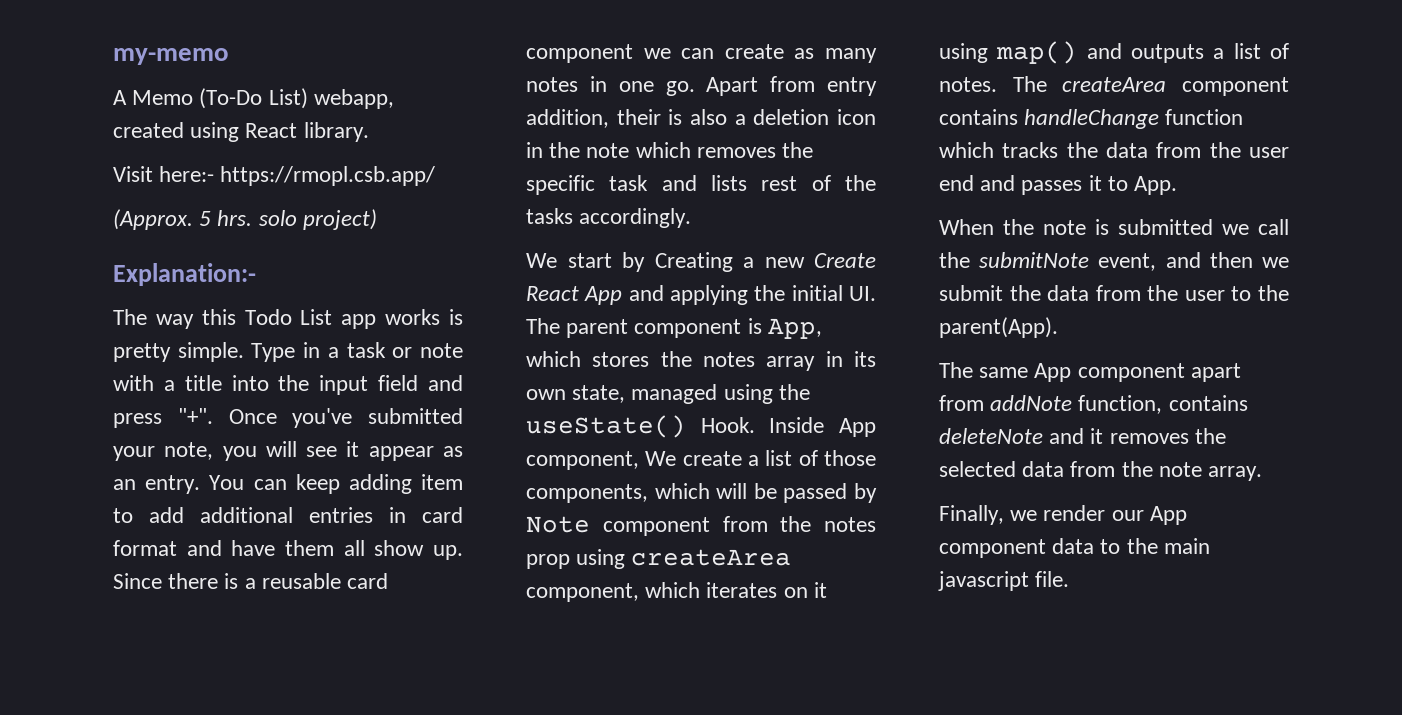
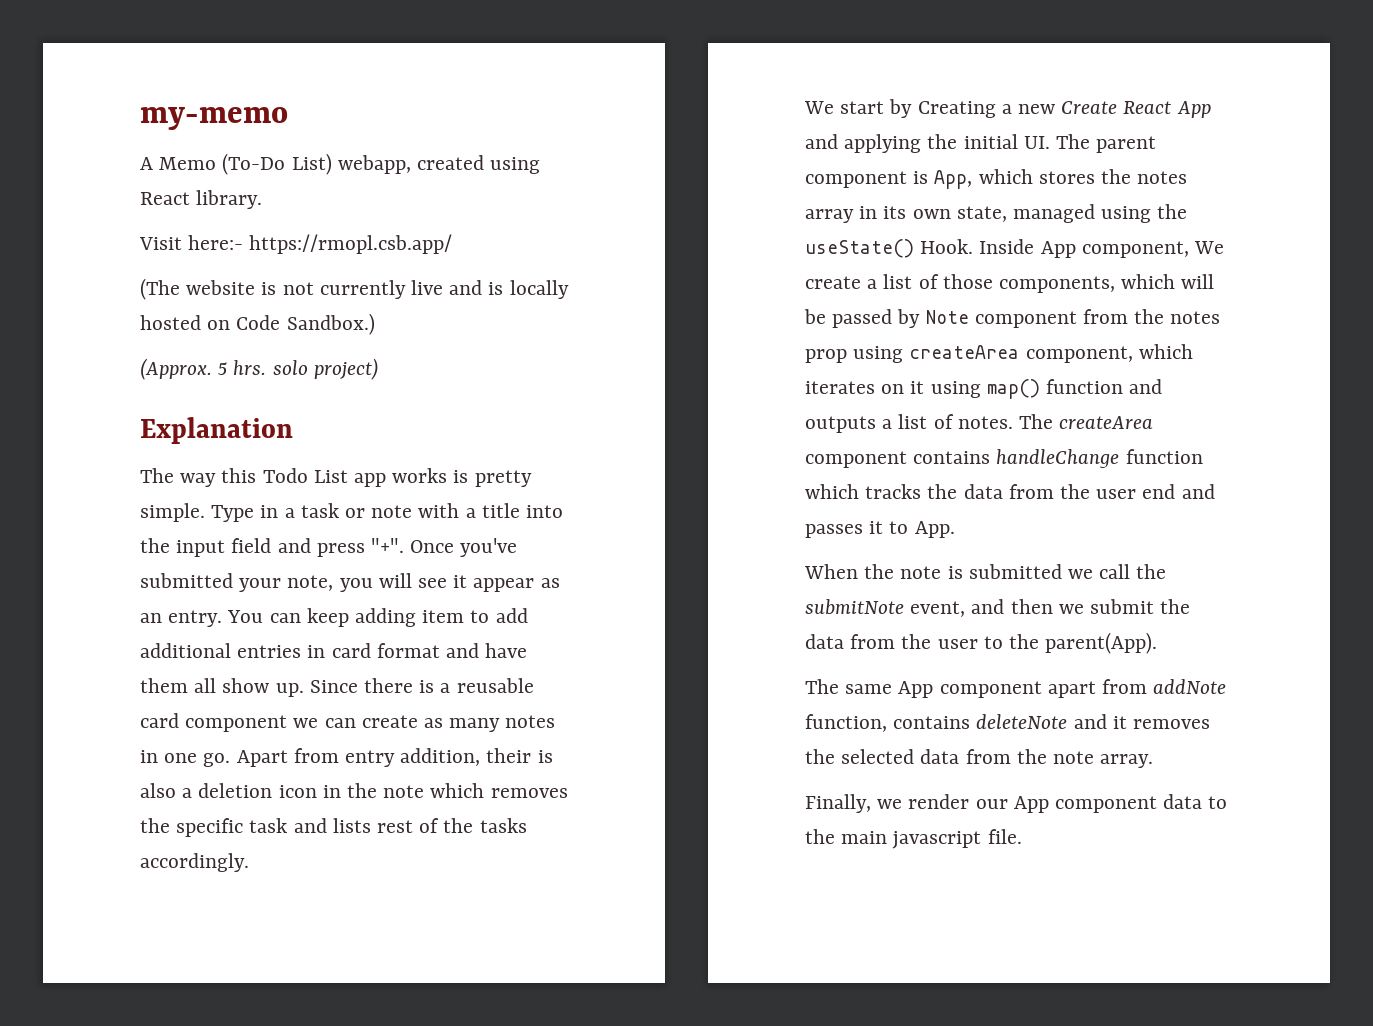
+ (The website is not currently live and is locally hosted on Code Sandbox.)
- Explanation:-
+ Explanation
- Inside App component, We create a list of those components, which will be passed by Note component from the notes prop using createArea component, which iterates on it using map() and outputs a list of notes.
+ Inside App component, We create a list of those components, which will be passed by Note component from the notes prop using createArea component, which iterates on it using map() function and outputs a list of notes.

